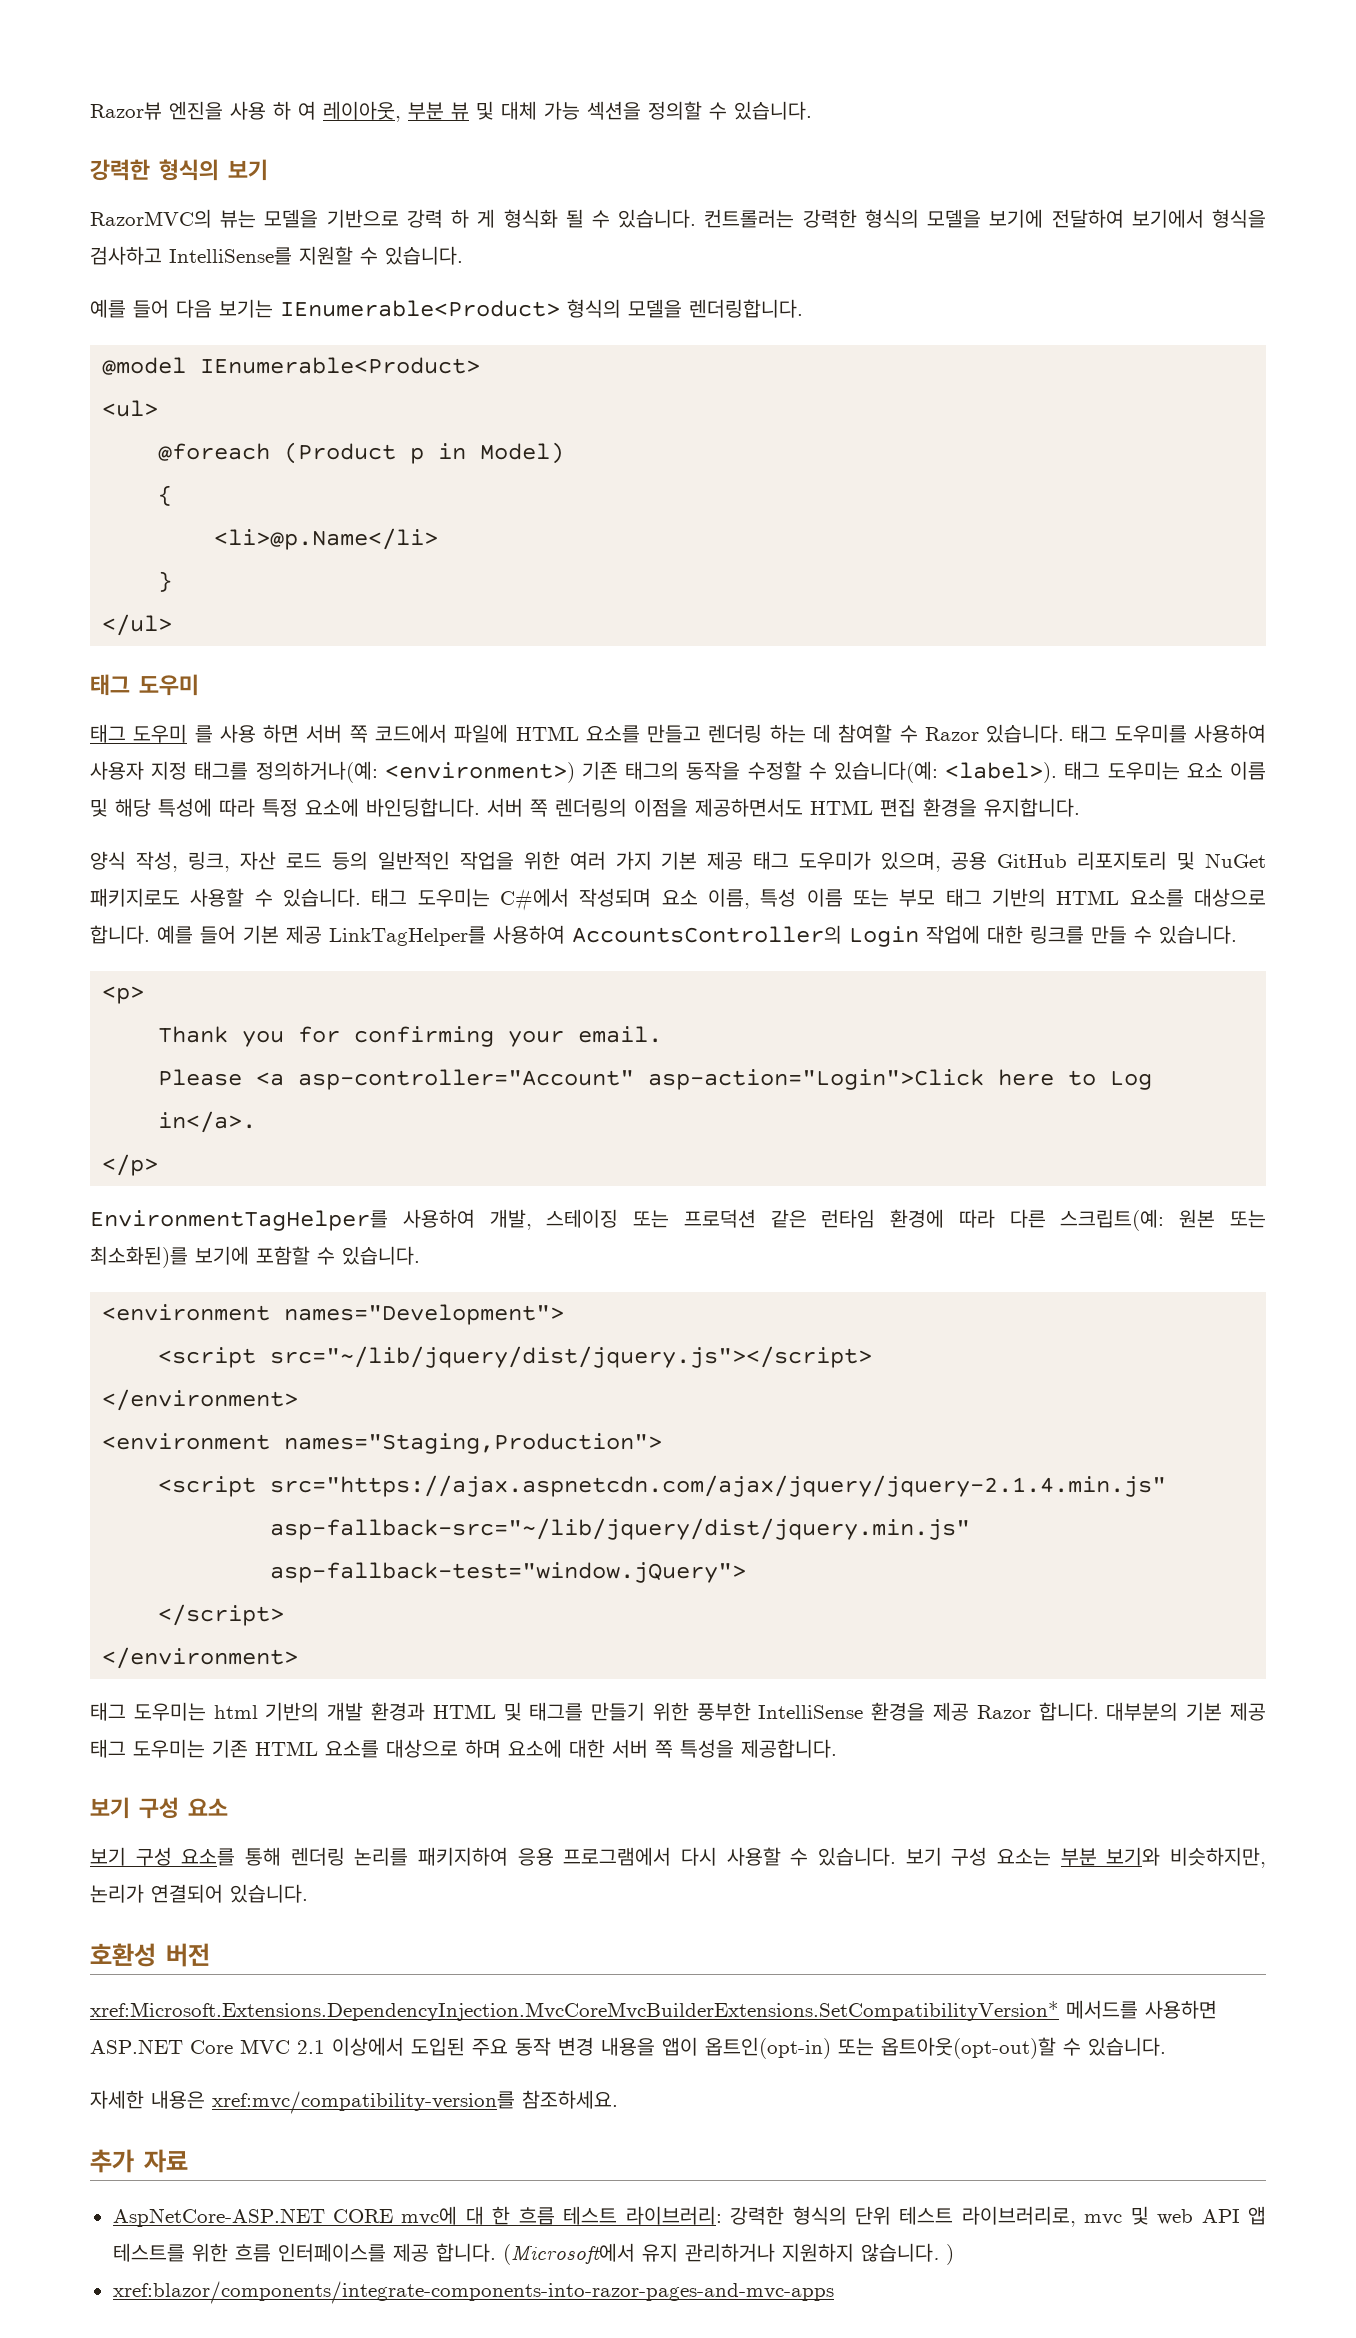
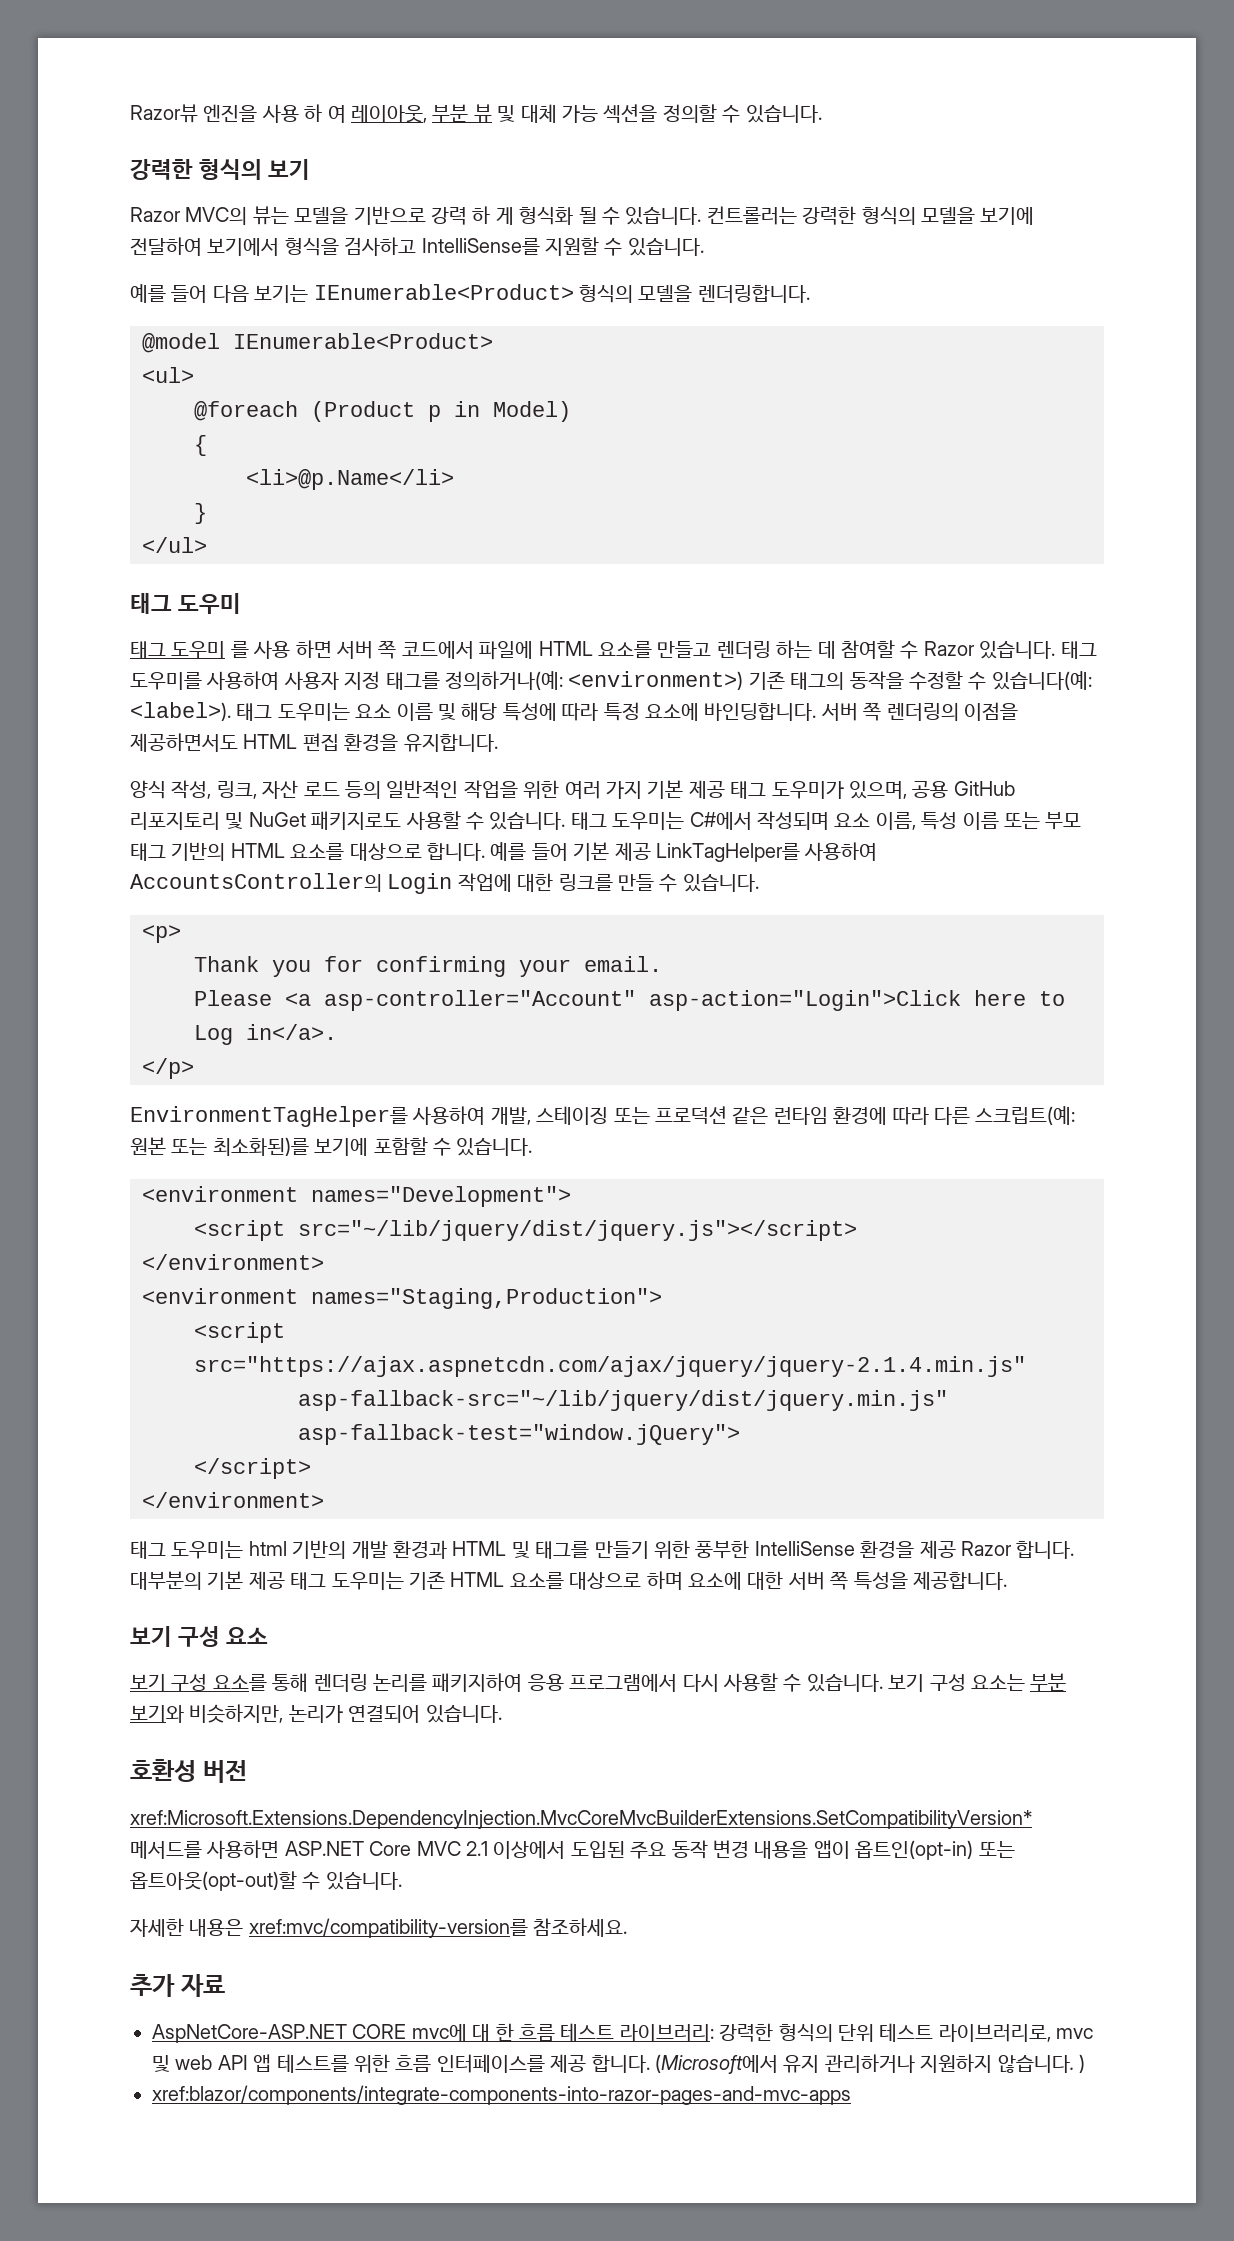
- RazorMVC의 뷰는 모델을 기반으로 강력 하 게 형식화 될 수 있습니다.
+ Razor MVC의 뷰는 모델을 기반으로 강력 하 게 형식화 될 수 있습니다.

